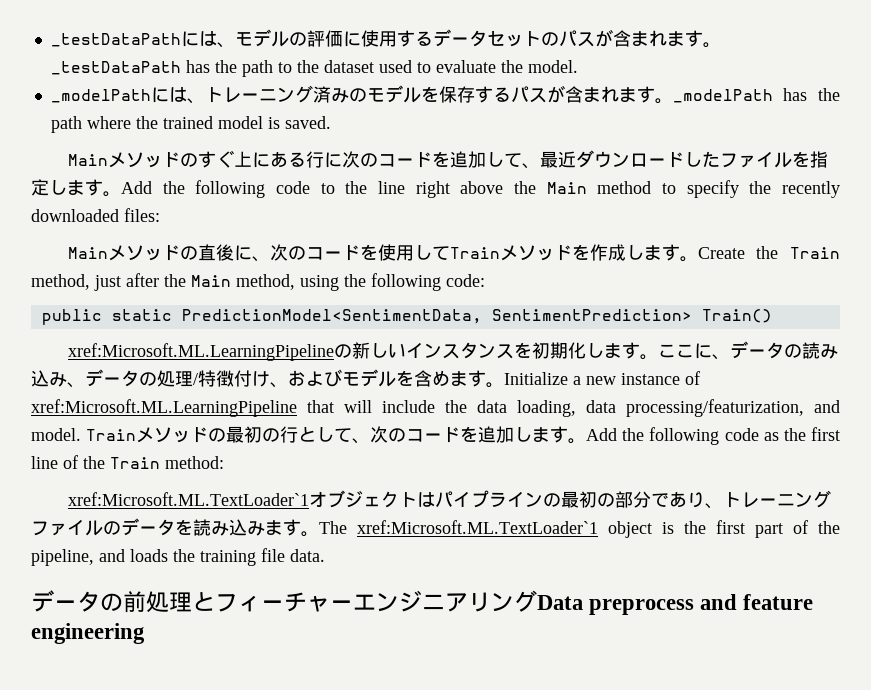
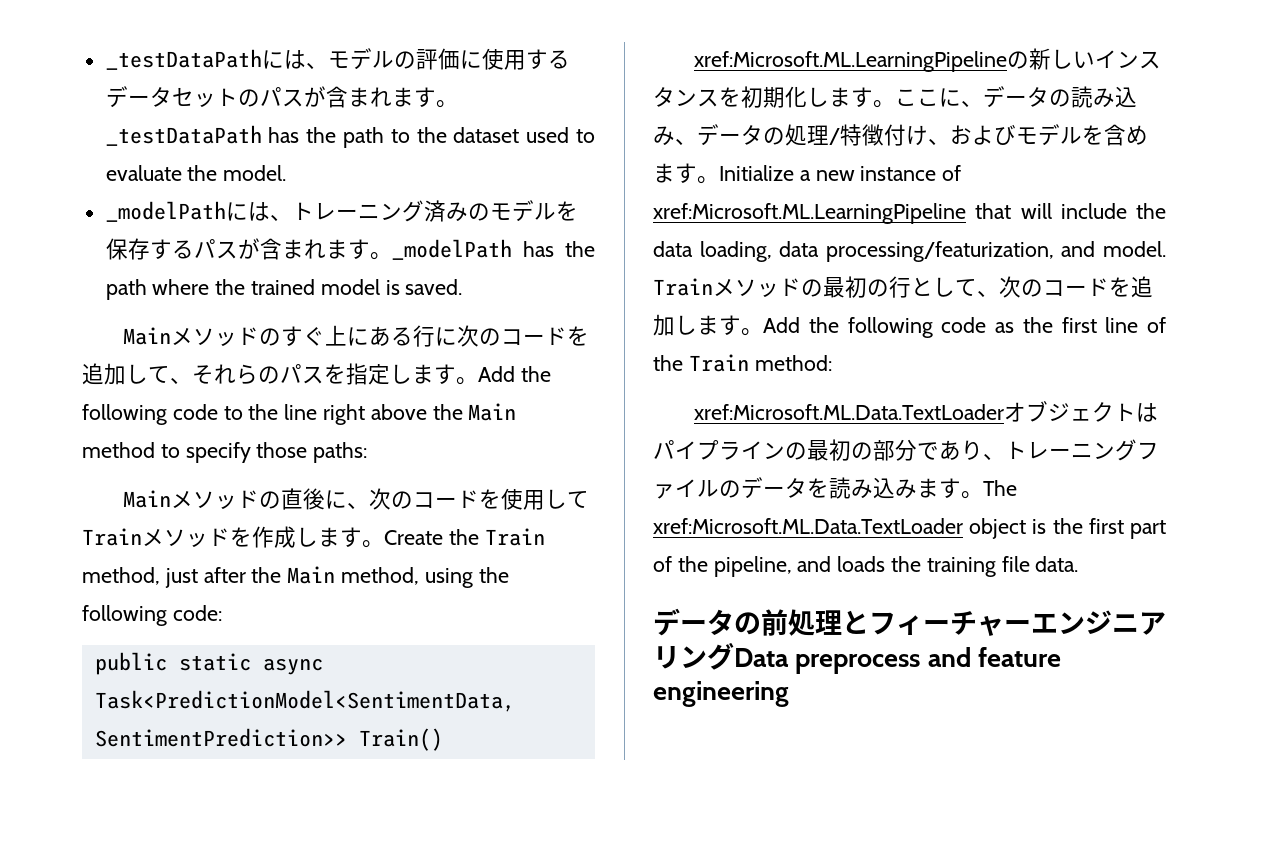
- Mainメソッドのすぐ上にある行に次のコードを追加して、最近ダウンロードしたファイルを指定します。
+ Mainメソッドのすぐ上にある行に次のコードを追加して、それらのパスを指定します。
- Add the following code to the line right above the Main method to specify the recently downloaded files:
+ Add the following code to the line right above the Main method to specify those paths:
- public static PredictionModel<SentimentData, SentimentPrediction> Train()
+ public static async Task<PredictionModel<SentimentData, SentimentPrediction>> Train()
- xref:Microsoft.ML.TextLoader`1オブジェクトはパイプラインの最初の部分であり、トレーニングファイルのデータを読み込みます。
+ xref:Microsoft.ML.Data.TextLoaderオブジェクトはパイプラインの最初の部分であり、トレーニングファイルのデータを読み込みます。
- The xref:Microsoft.ML.TextLoader`1 object is the first part of the pipeline, and loads the training file data.
+ The xref:Microsoft.ML.Data.TextLoader object is the first part of the pipeline, and loads the training file data.

